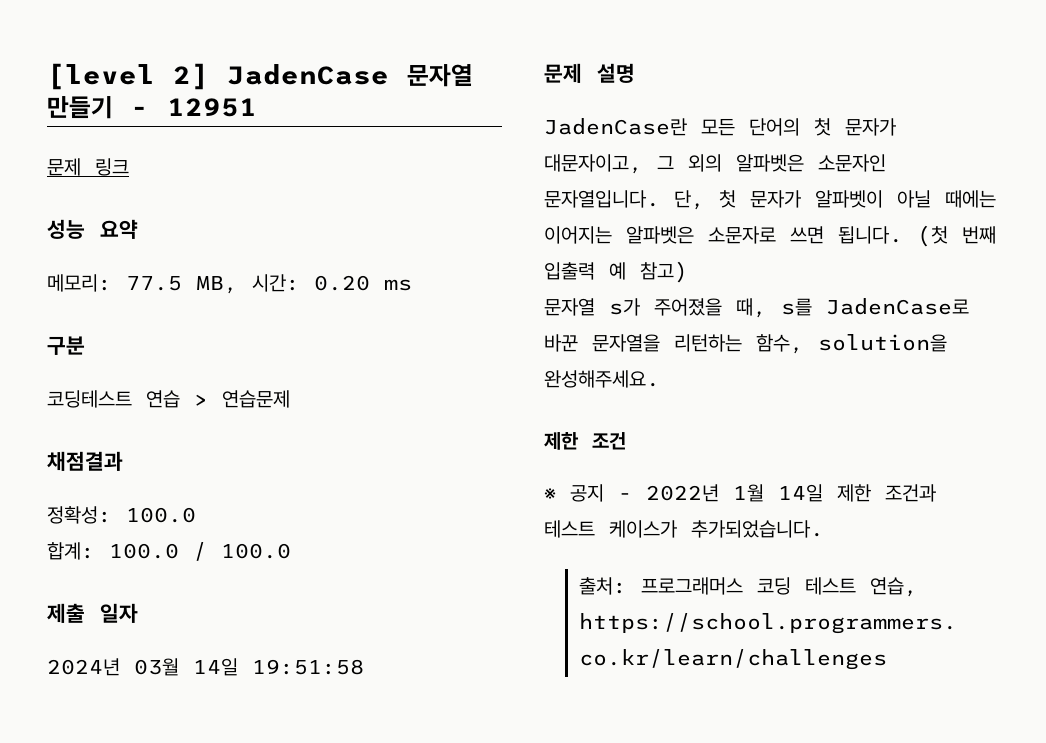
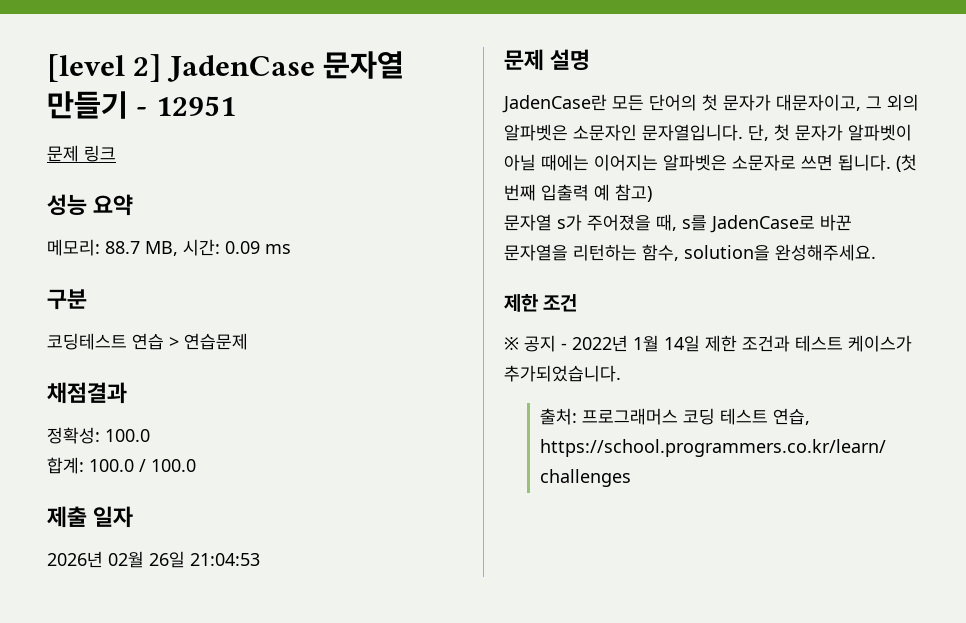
- 메모리: 77.5 MB, 시간: 0.20 ms
+ 메모리: 88.7 MB, 시간: 0.09 ms
- 2024년 03월 14일 19:51:58
+ 2026년 02월 26일 21:04:53

